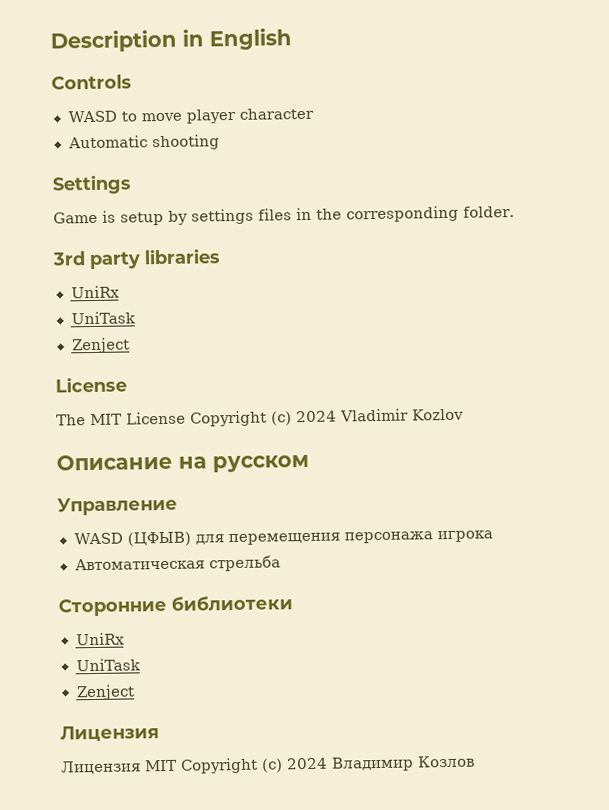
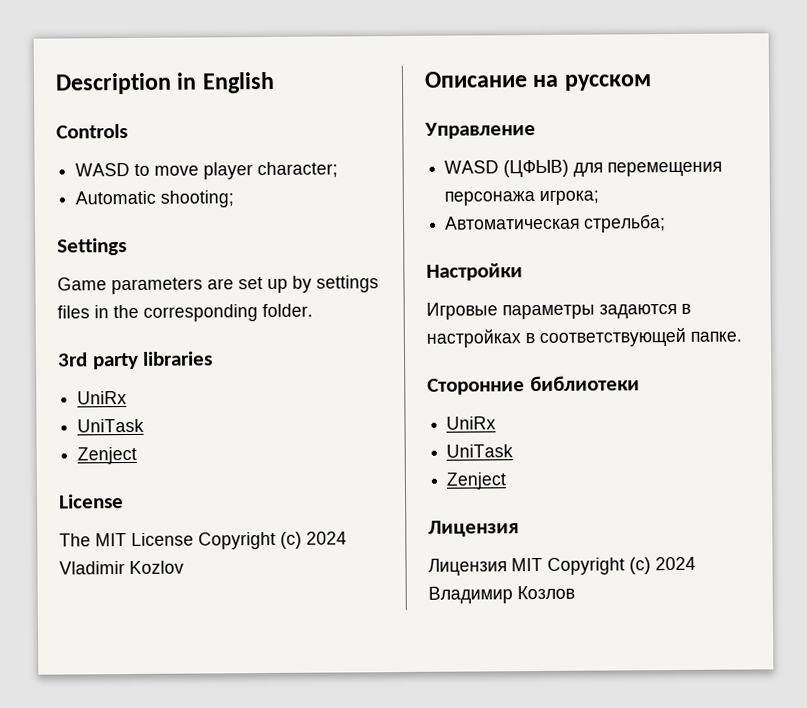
- WASD to move player character
+ WASD to move player character;
- Automatic shooting
+ Automatic shooting;
- Game is setup by settings files in the corresponding folder.
+ Game parameters are set up by settings files in the corresponding folder.
- WASD (ЦФЫВ) для перемещения персонажа игрока
+ WASD (ЦФЫВ) для перемещения персонажа игрока;
- Автоматическая стрельба
+ Автоматическая стрельба;
+ Настройки
+ Игровые параметры задаются в настройках в соответствующей папке.

